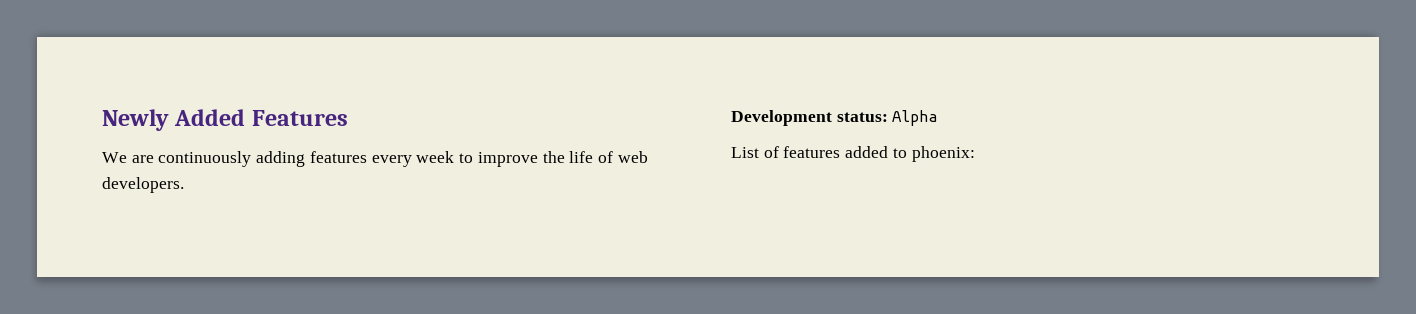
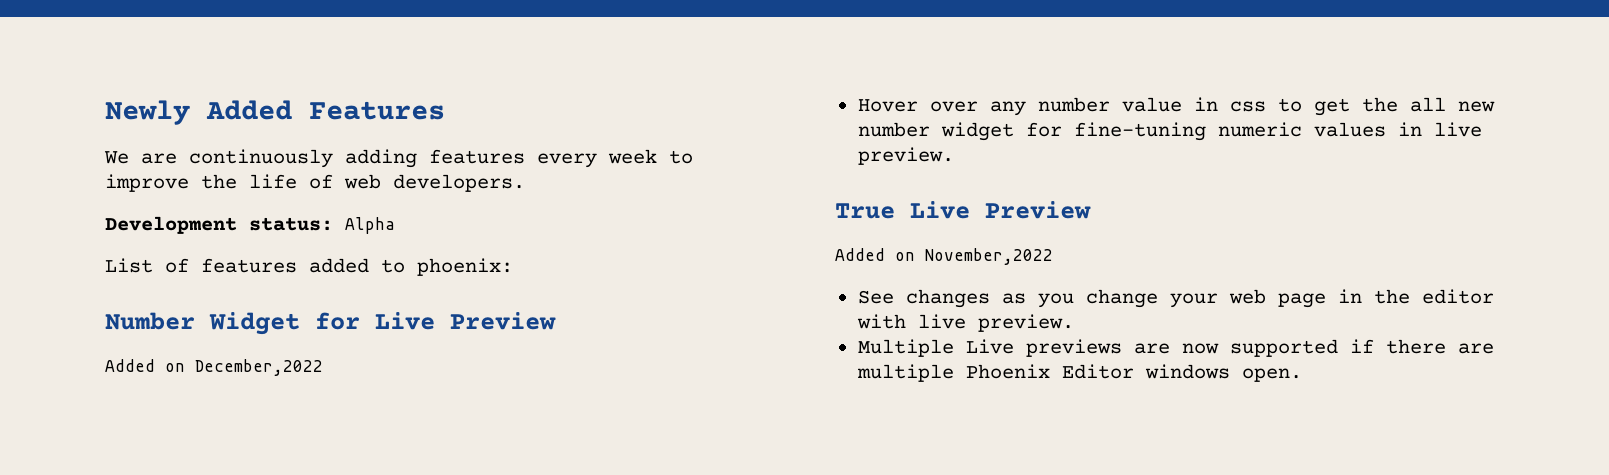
+ Number Widget for Live Preview
+ Added on December,2022
+ Hover over any number value in css to get the all new number widget for fine-tuning numeric values in live preview.
+ True Live Preview
+ Added on November,2022
+ See changes as you change your web page in the editor with live preview.
+ Multiple Live previews are now supported if there are multiple Phoenix Editor windows open.

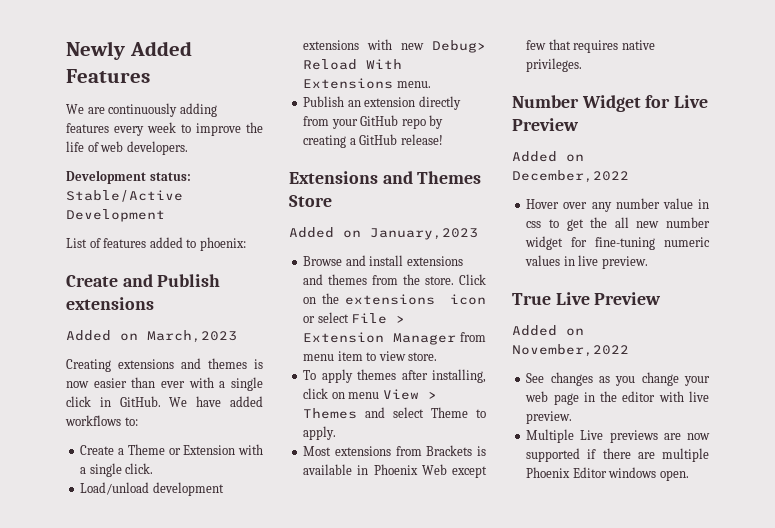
- Development status: Alpha
+ Development status: Stable/Active Development
+ Create and Publish extensions
+ Added on March,2023
+ Creating extensions and themes is now easier than ever with a single click in GitHub. We have added workflows to:
+ Create a Theme or Extension with a single click.
+ Load/unload development extensions with new Debug> Reload With Extensions menu.
+ Publish an extension directly from your GitHub repo by creating a GitHub release!
+ Extensions and Themes Store
+ Added on January,2023
+ Browse and install extensions and themes from the store. Click on the extensions icon or select File > Extension Manager from menu item to view store.
+ To apply themes after installing, click on menu View > Themes and select Theme to apply.
+ Most extensions from Brackets is available in Phoenix Web except few that requires native privileges.

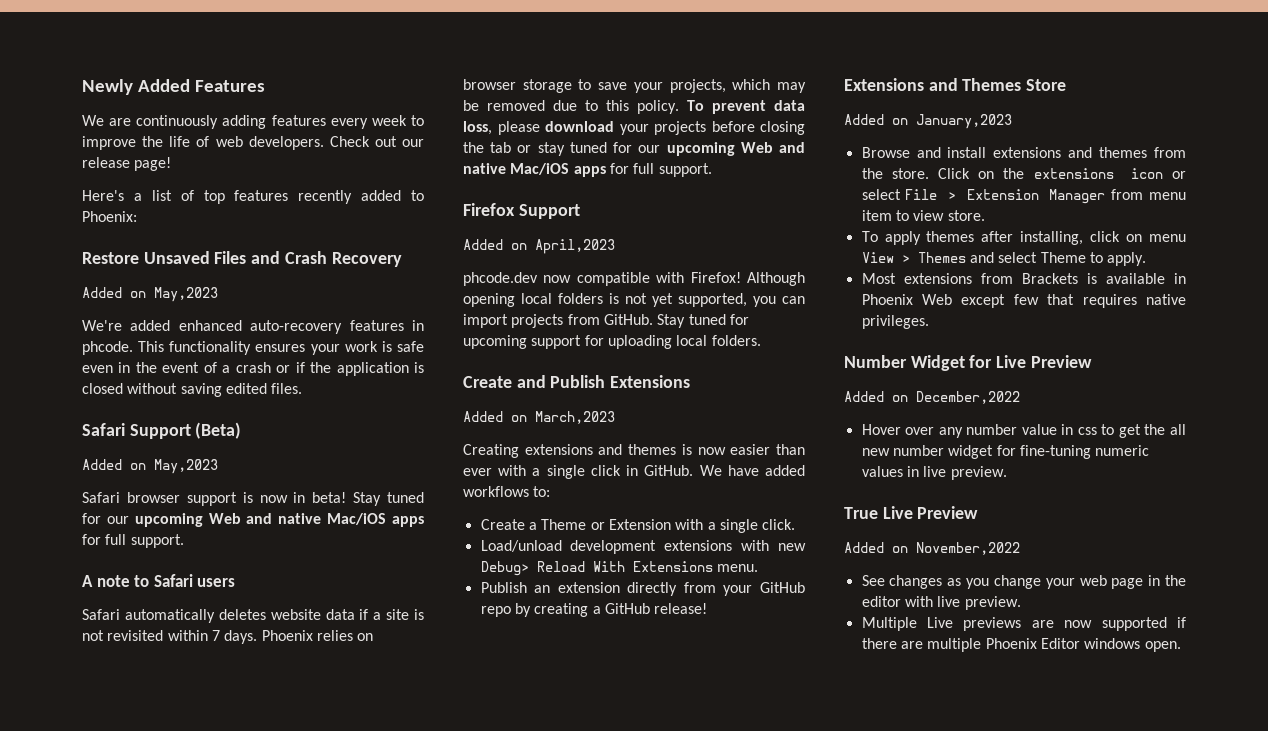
- We are continuously adding features every week to improve the life of web developers.
- Development status: Stable/Active Development
- List of features added to phoenix:
+ We are continuously adding features every week to improve the life of web developers. Check out our release page!
+ Here's a list of top features recently added to Phoenix:
+ Restore Unsaved Files and Crash Recovery
+ Added on May,2023
+ We're added enhanced auto-recovery features in phcode. This functionality ensures your work is safe even in the event of a crash or if the application is closed without saving edited files.
+ Safari Support (Beta)
+ Added on May,2023
+ Safari browser support is now in beta! Stay tuned for our upcoming Web and native Mac/iOS apps for full support.
+ A note to Safari users
+ Safari automatically deletes website data if a site is not revisited within 7 days. Phoenix relies on browser storage to save your projects, which may be removed due to this policy. To prevent data loss, please download your projects before closing the tab or stay tuned for our upcoming Web and native Mac/iOS apps for full support.
+ Firefox Support
+ Added on April,2023
+ phcode.dev now compatible with Firefox! Although opening local folders is not yet supported, you can import projects from GitHub. Stay tuned for upcoming support for uploading local folders.
- Create and Publish extensions
+ Create and Publish Extensions

